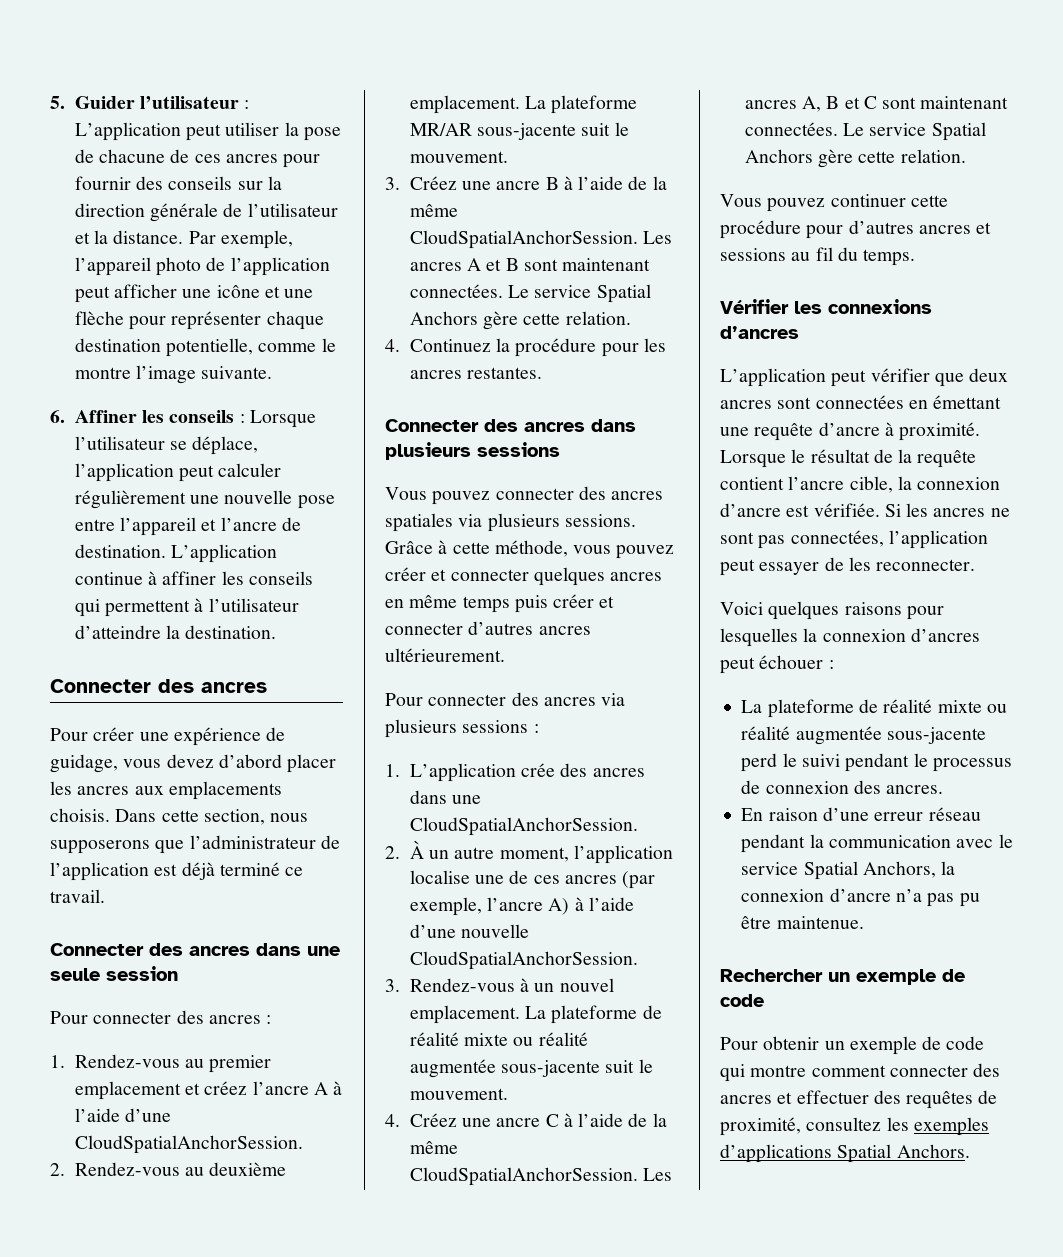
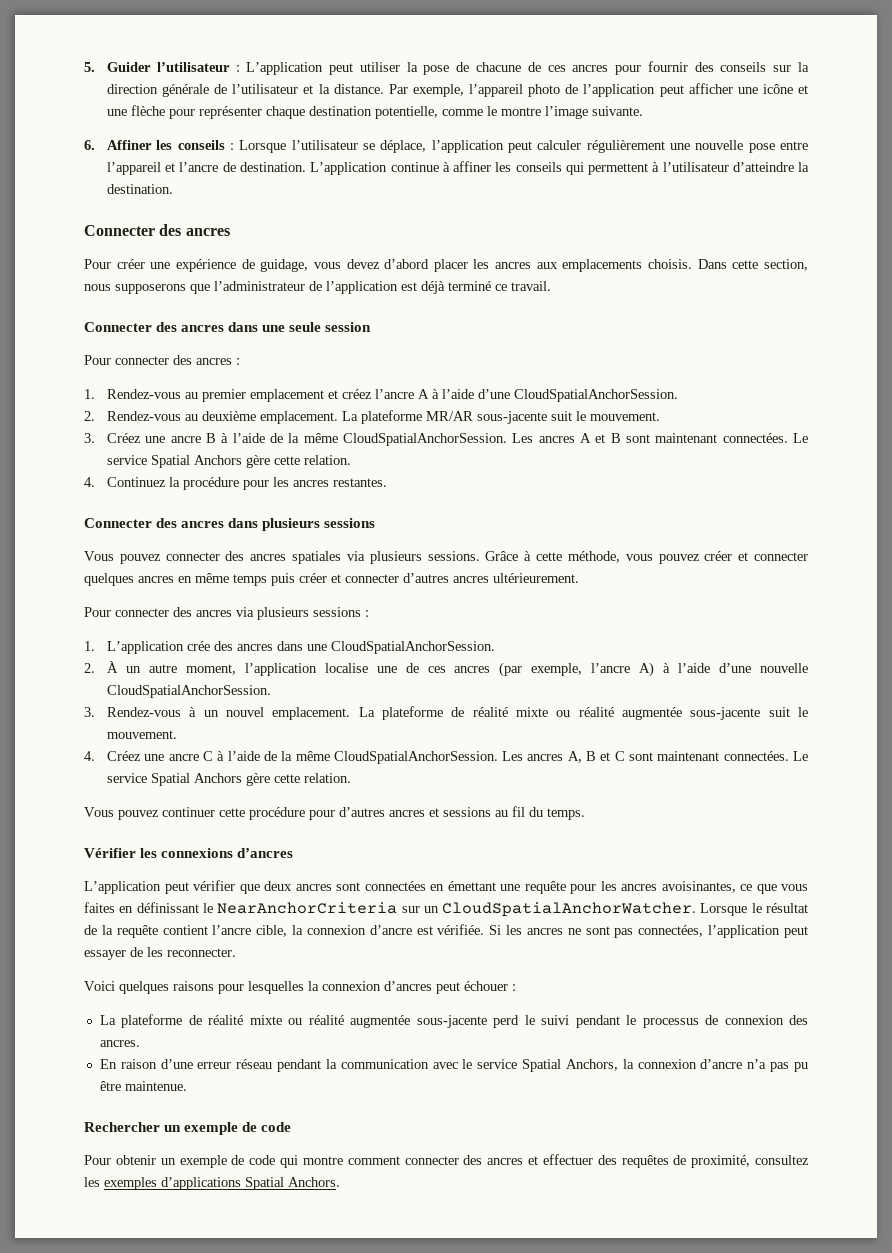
- L’application peut vérifier que deux ancres sont connectées en émettant une requête d’ancre à proximité.
+ L’application peut vérifier que deux ancres sont connectées en émettant une requête pour les ancres avoisinantes, ce que vous faites en définissant le NearAnchorCriteria sur un CloudSpatialAnchorWatcher.

